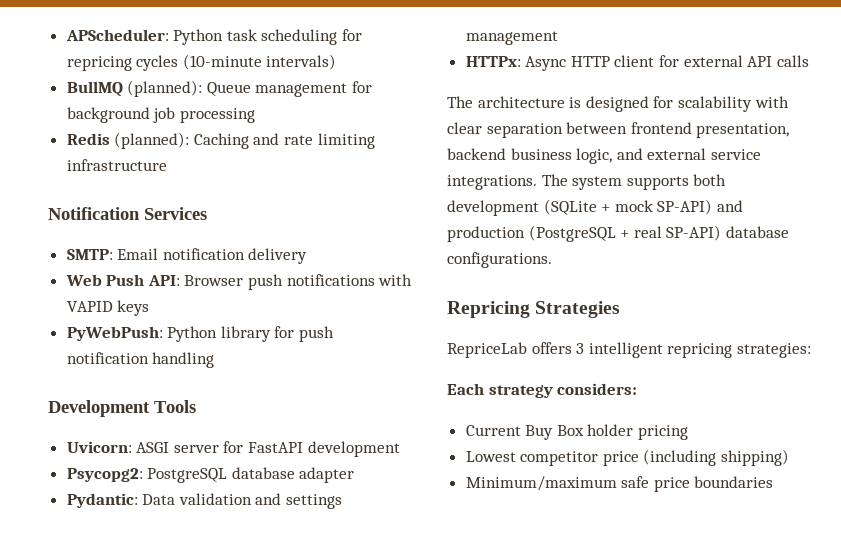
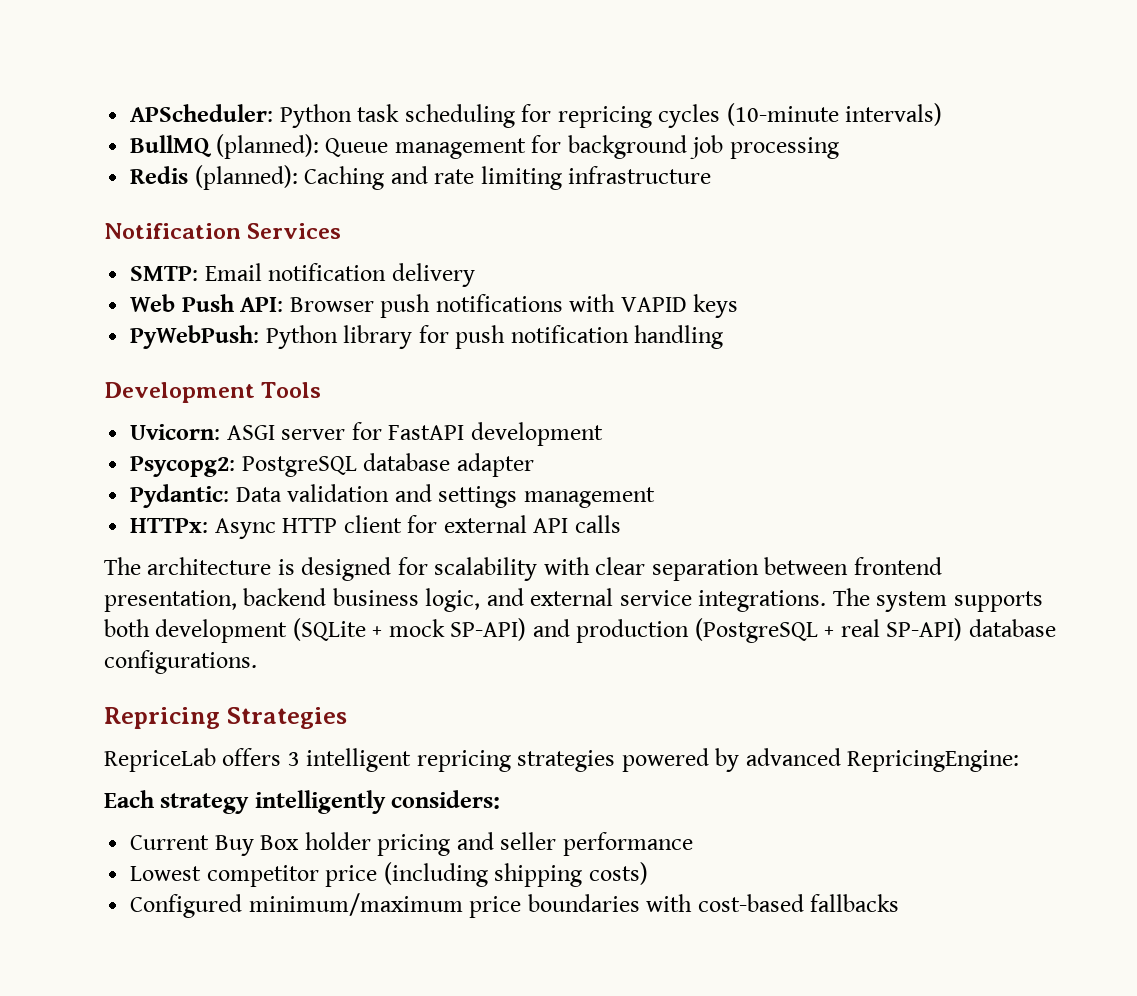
- RepriceLab offers 3 intelligent repricing strategies:
+ RepriceLab offers 3 intelligent repricing strategies powered by advanced RepricingEngine:
- Each strategy considers:
+ Each strategy intelligently considers:
- Current Buy Box holder pricing
+ Current Buy Box holder pricing and seller performance
- Lowest competitor price (including shipping)
- Minimum/maximum safe price boundaries
+ Lowest competitor price (including shipping costs)
+ Configured minimum/maximum price boundaries with cost-based fallbacks

